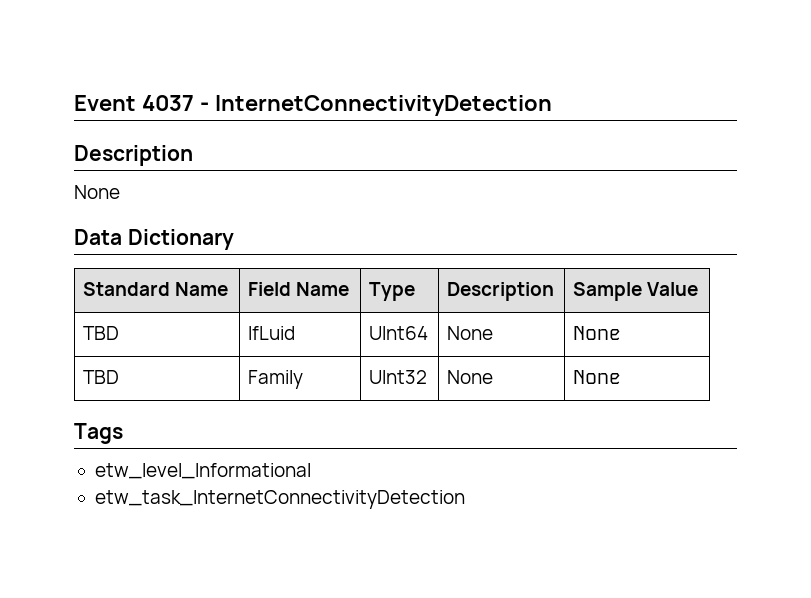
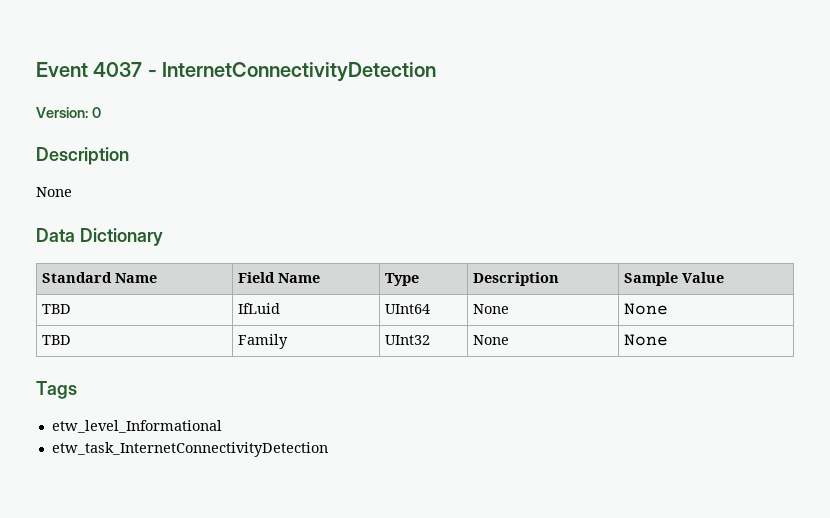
+ Version: 0

